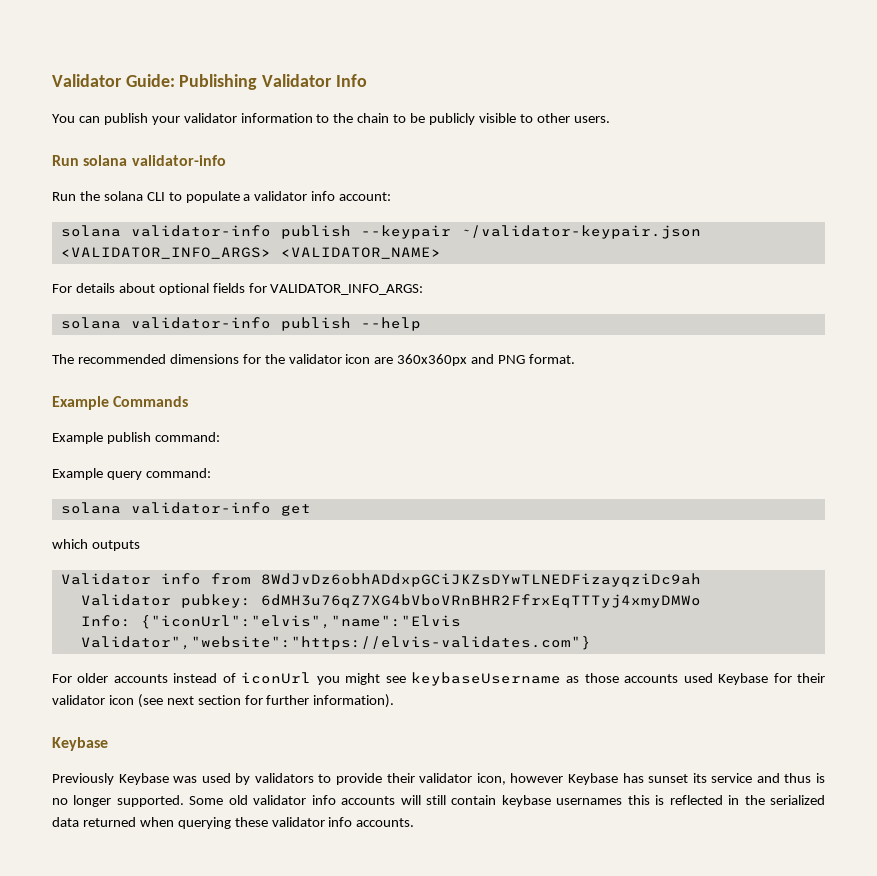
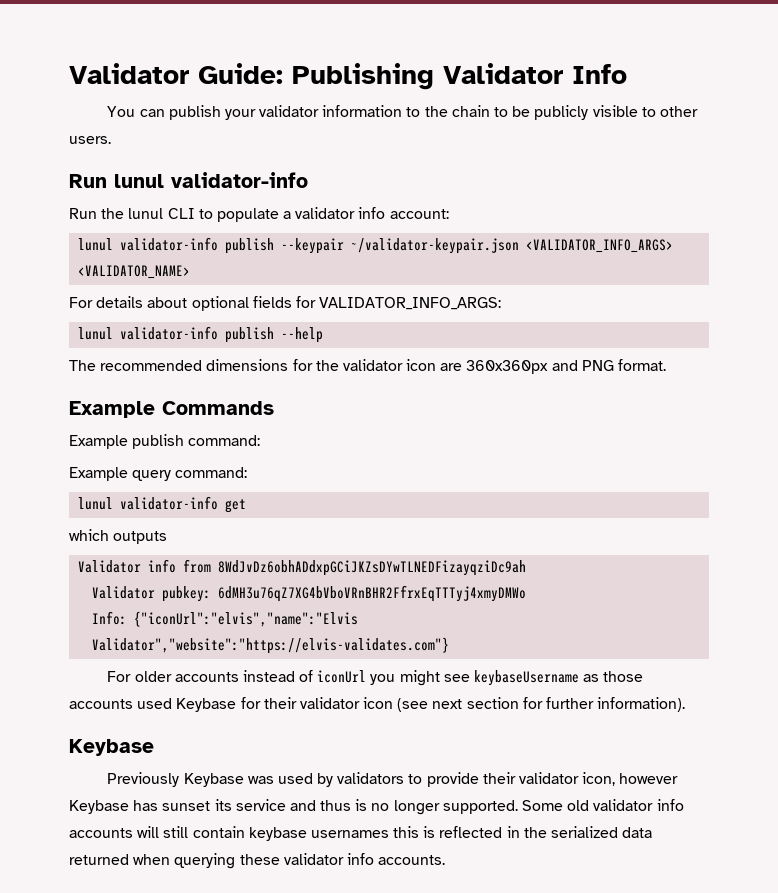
- Run solana validator-info
+ Run lunul validator-info
- Run the solana CLI to populate a validator info account:
+ Run the lunul CLI to populate a validator info account:
- solana validator-info publish --keypair ~/validator-keypair.json <VALIDATOR_INFO_ARGS> <VALIDATOR_NAME>
+ lunul validator-info publish --keypair ~/validator-keypair.json <VALIDATOR_INFO_ARGS> <VALIDATOR_NAME>
- solana validator-info publish --help
+ lunul validator-info publish --help
- solana validator-info get
+ lunul validator-info get

